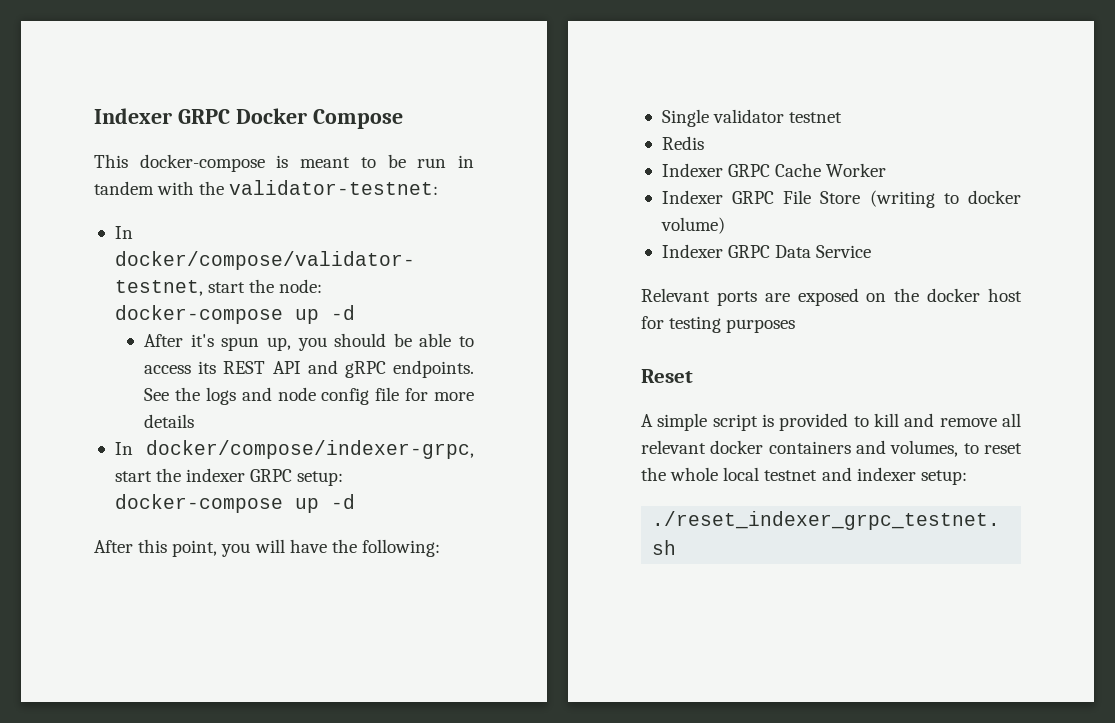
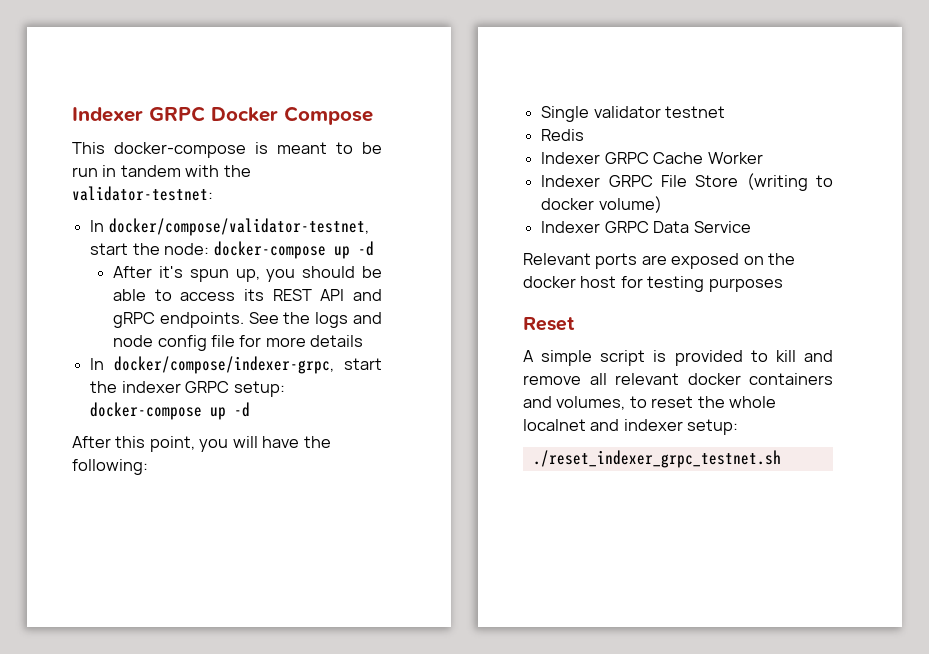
- A simple script is provided to kill and remove all relevant docker containers and volumes, to reset the whole local testnet and indexer setup:
+ A simple script is provided to kill and remove all relevant docker containers and volumes, to reset the whole localnet and indexer setup:

